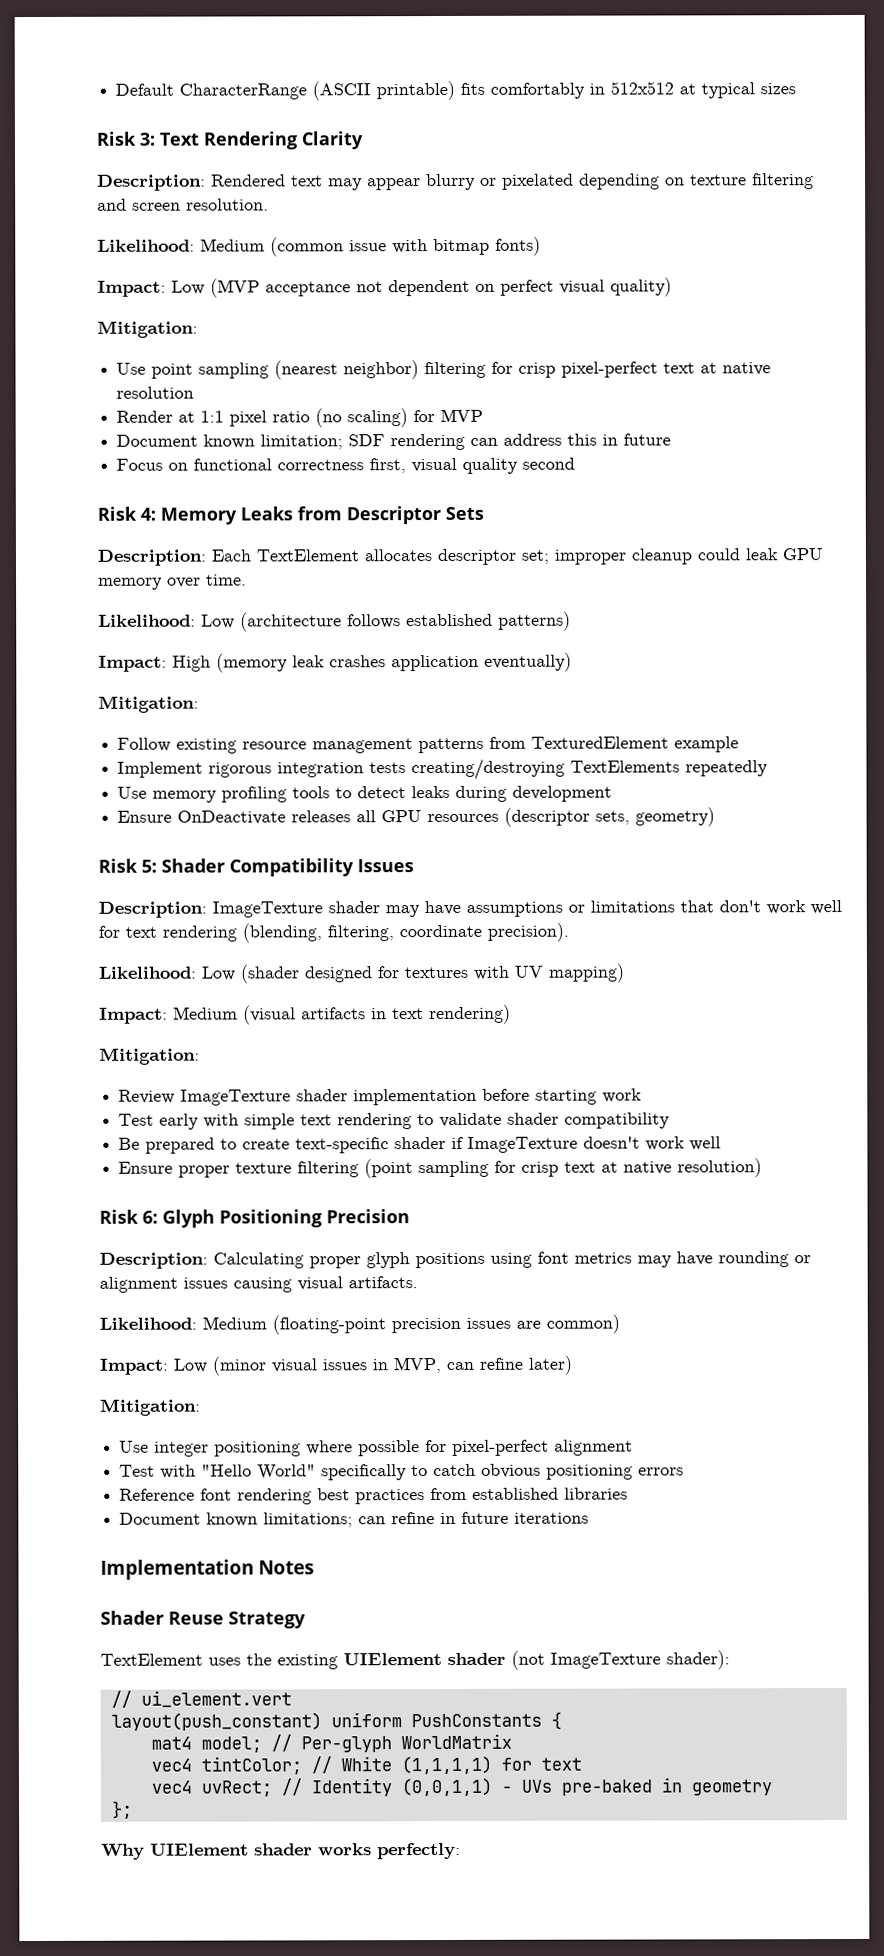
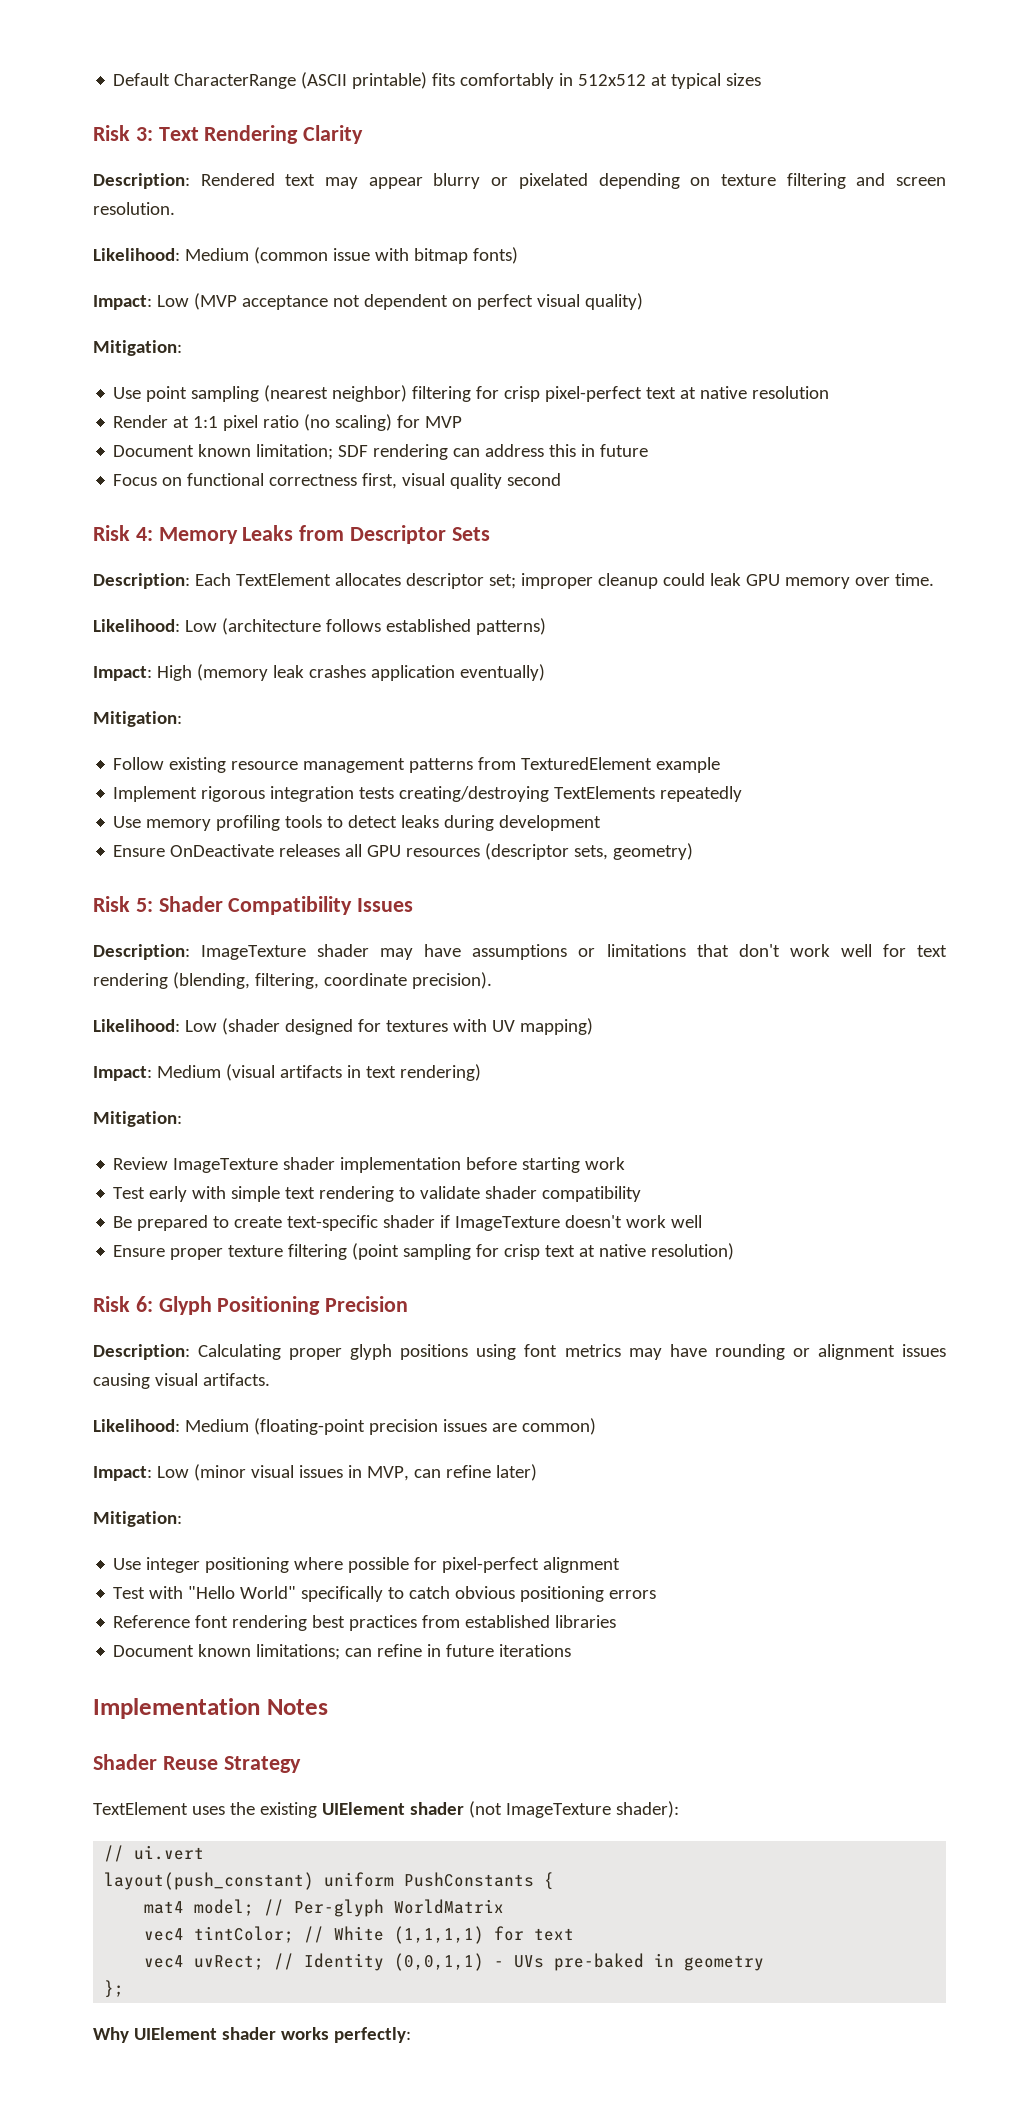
- // ui_element.vert
+ // ui.vert

